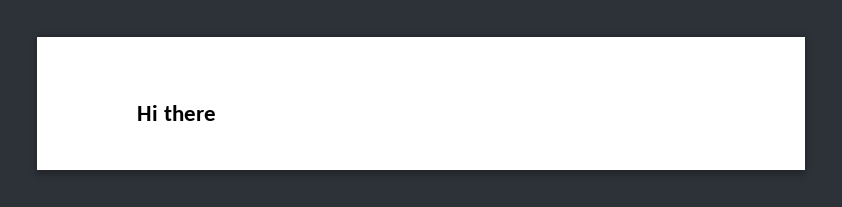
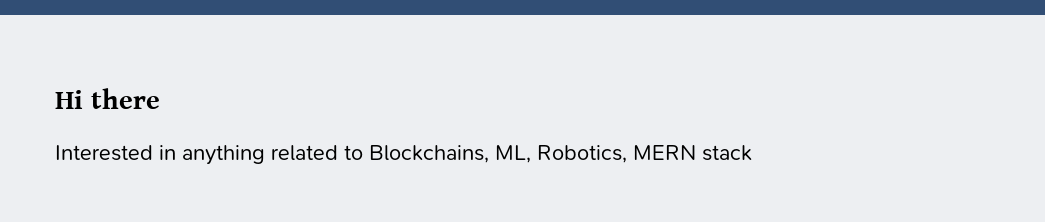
+ Interested in anything related to Blockchains, ML, Robotics, MERN stack

